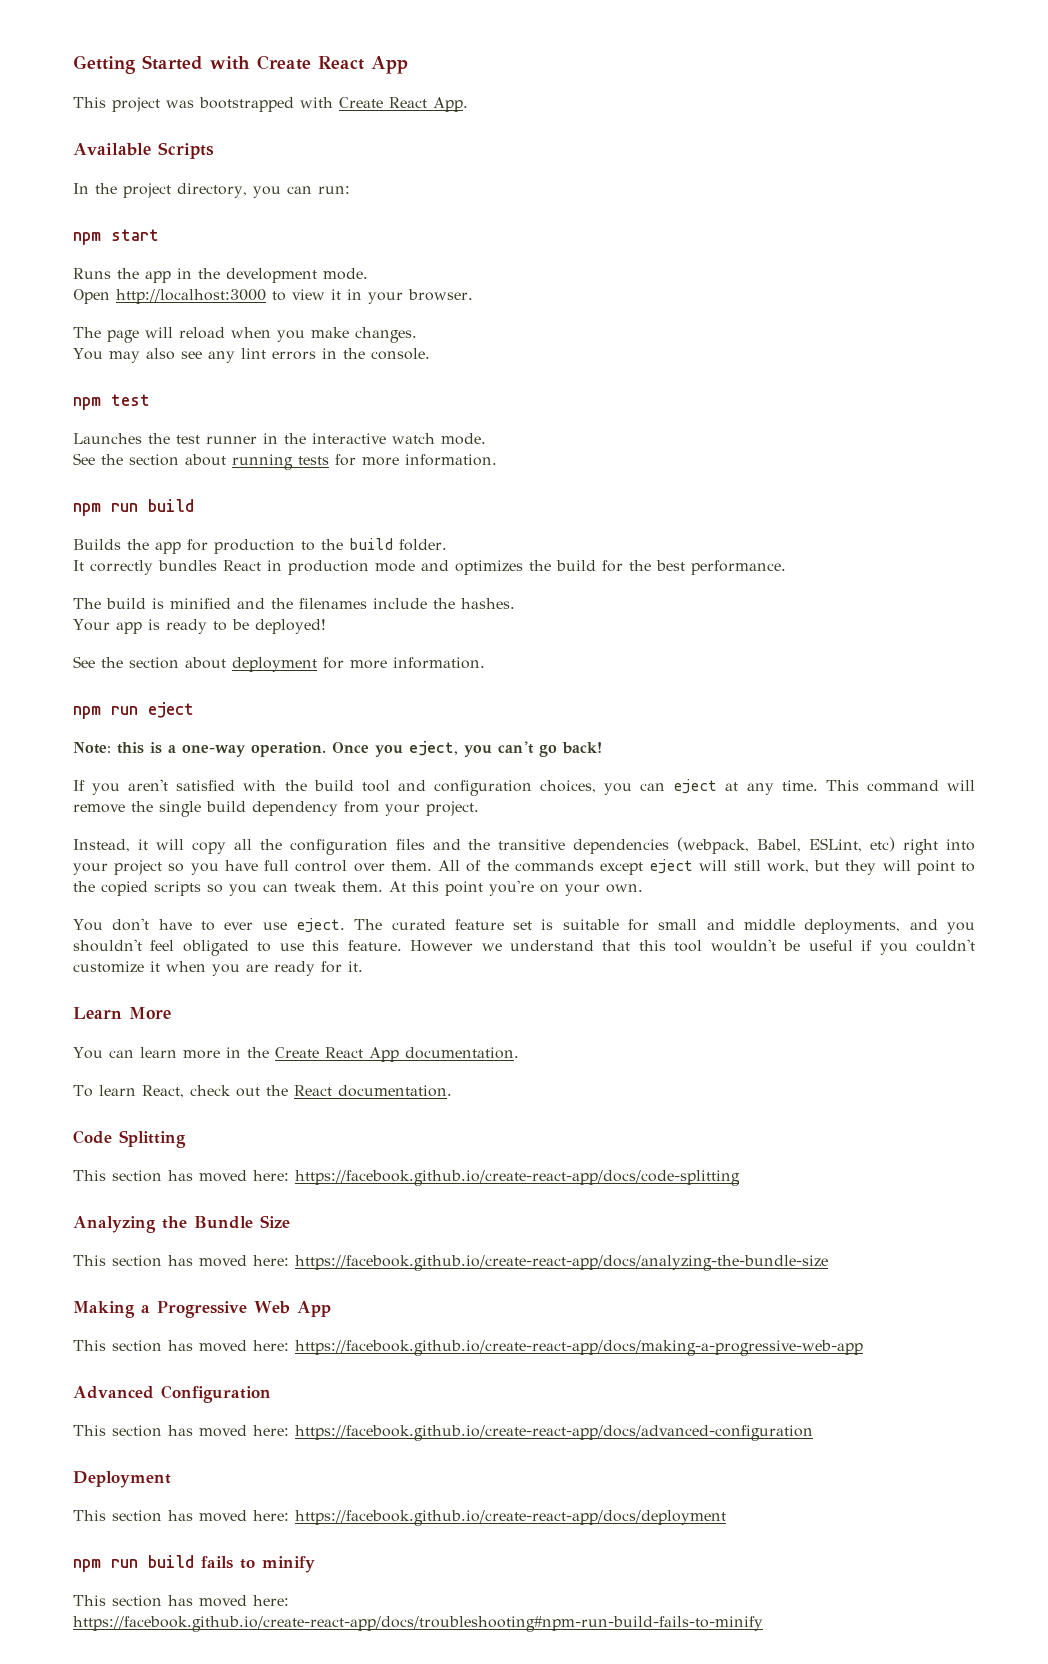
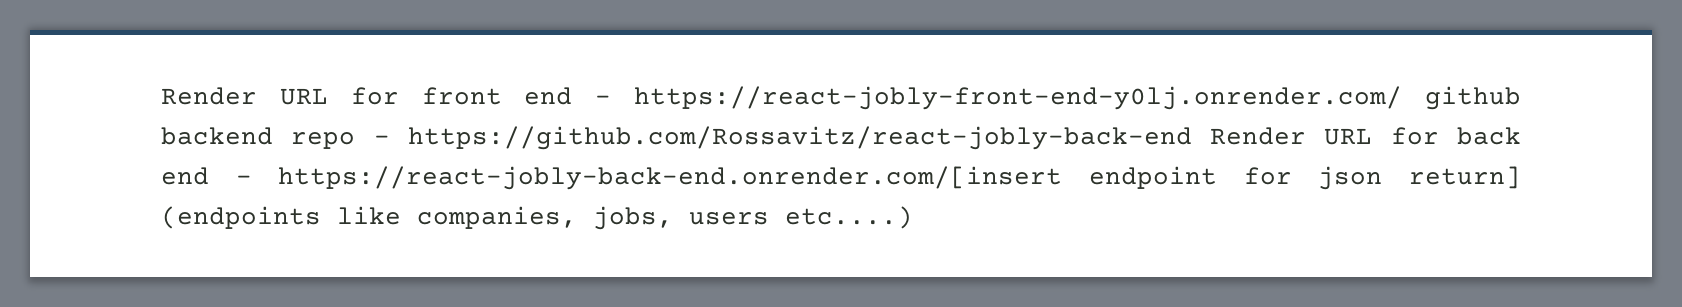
- Getting Started with Create React App
- This project was bootstrapped with Create React App.
- Available Scripts
- In the project directory, you can run:
- npm start
- Runs the app in the development mode.
- Open http://localhost:3000 to view it in your browser.
- The page will reload when you make changes.
- You may also see any lint errors in the console.
- npm test
- Launches the test runner in the interactive watch mode.
- See the section about running tests for more information.
- npm run build
- Builds the app for production to the build folder.
- It correctly bundles React in production mode and optimizes the build for the best performance.
- The build is minified and the filenames include the hashes.
- Your app is ready to be deployed!
- See the section about deployment for more information.
- npm run eject
- Note: this is a one-way operation. Once you eject, you can't go back!
- If you aren't satisfied with the build tool and configuration choices, you can eject at any time. This command will remove the single build dependency from your project.
- Instead, it will copy all the configuration files and the transitive dependencies (webpack, Babel, ESLint, etc) right into your project so you have full control over them. All of the commands except eject will still work, but they will point to the copied scripts so you can tweak them. At this point you're on your own.
- You don't have to ever use eject. The curated feature set is suitable for small and middle deployments, and you shouldn't feel obligated to use this feature. However we understand that this tool wouldn't be useful if you couldn't customize it when you are ready for it.
- Learn More
- You can learn more in the Create React App documentation.
- To learn React, check out the React documentation.
- Code Splitting
- This section has moved here: https://facebook.github.io/create-react-app/docs/code-splitting
- Analyzing the Bundle Size
- This section has moved here: https://facebook.github.io/create-react-app/docs/analyzing-the-bundle-size
- Making a Progressive Web App
- This section has moved here: https://facebook.github.io/create-react-app/docs/making-a-progressive-web-app
- Advanced Configuration
- This section has moved here: https://facebook.github.io/create-react-app/docs/advanced-configuration
- Deployment
- This section has moved here: https://facebook.github.io/create-react-app/docs/deployment
- npm run build fails to minify
- This section has moved here: https://facebook.github.io/create-react-app/docs/troubleshooting#npm-run-build-fails-to-minify
+ Render URL for front end - https://react-jobly-front-end-y0lj.onrender.com/ github backend repo - https://github.com/Rossavitz/react-jobly-back-end Render URL for back end - https://react-jobly-back-end.onrender.com/[insert endpoint for json return] (endpoints like companies, jobs, users etc....)

